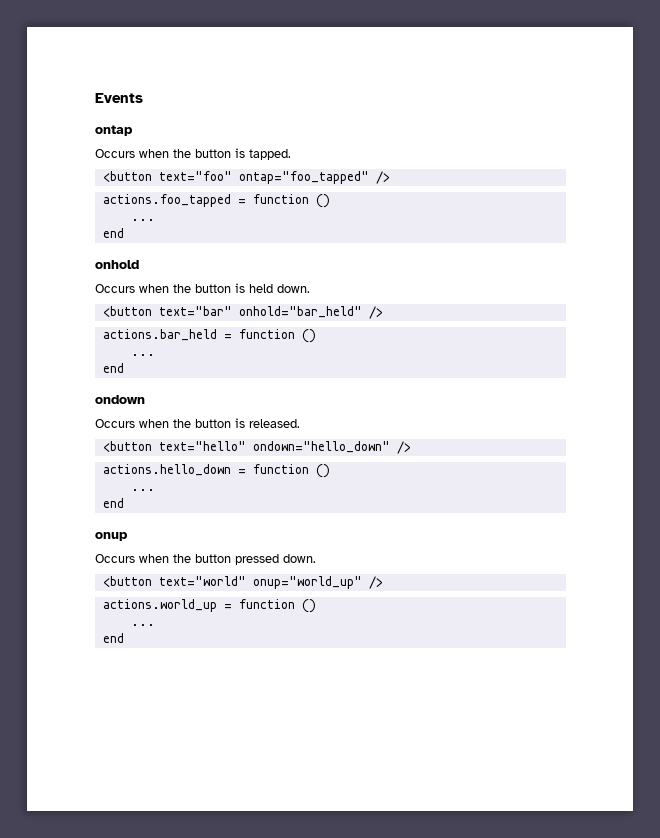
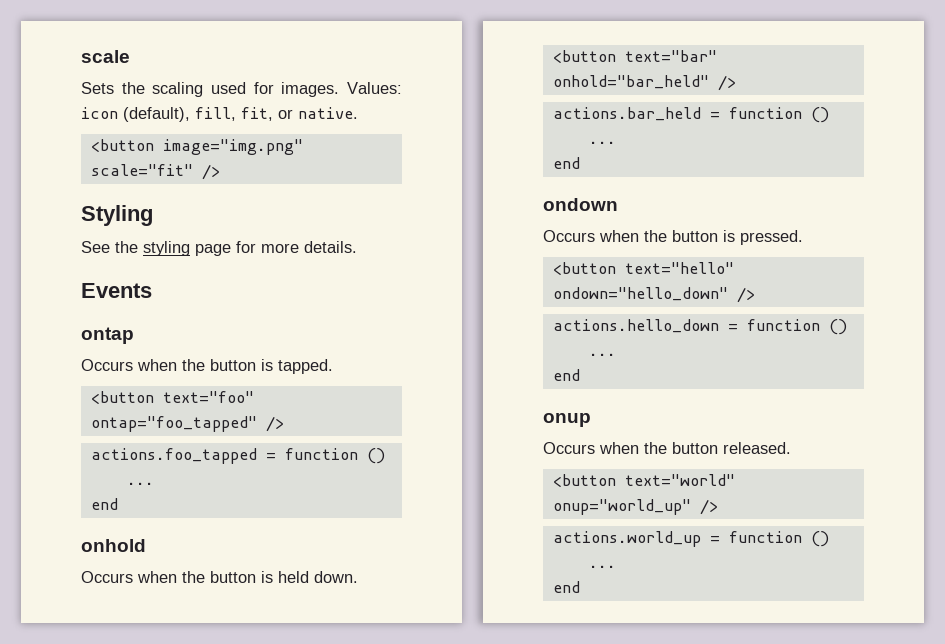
+ scale
+ Sets the scaling used for images. Values: icon (default), fill, fit, or native.
+ <button image="img.png" scale="fit" />
+ Styling
+ See the styling page for more details.
- Occurs when the button is released.
+ Occurs when the button is pressed.
- Occurs when the button pressed down.
+ Occurs when the button released.

